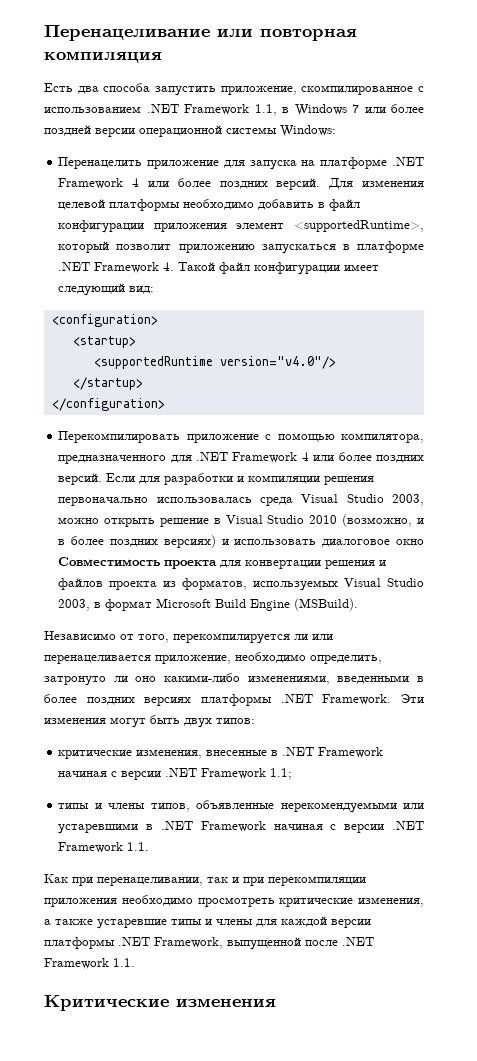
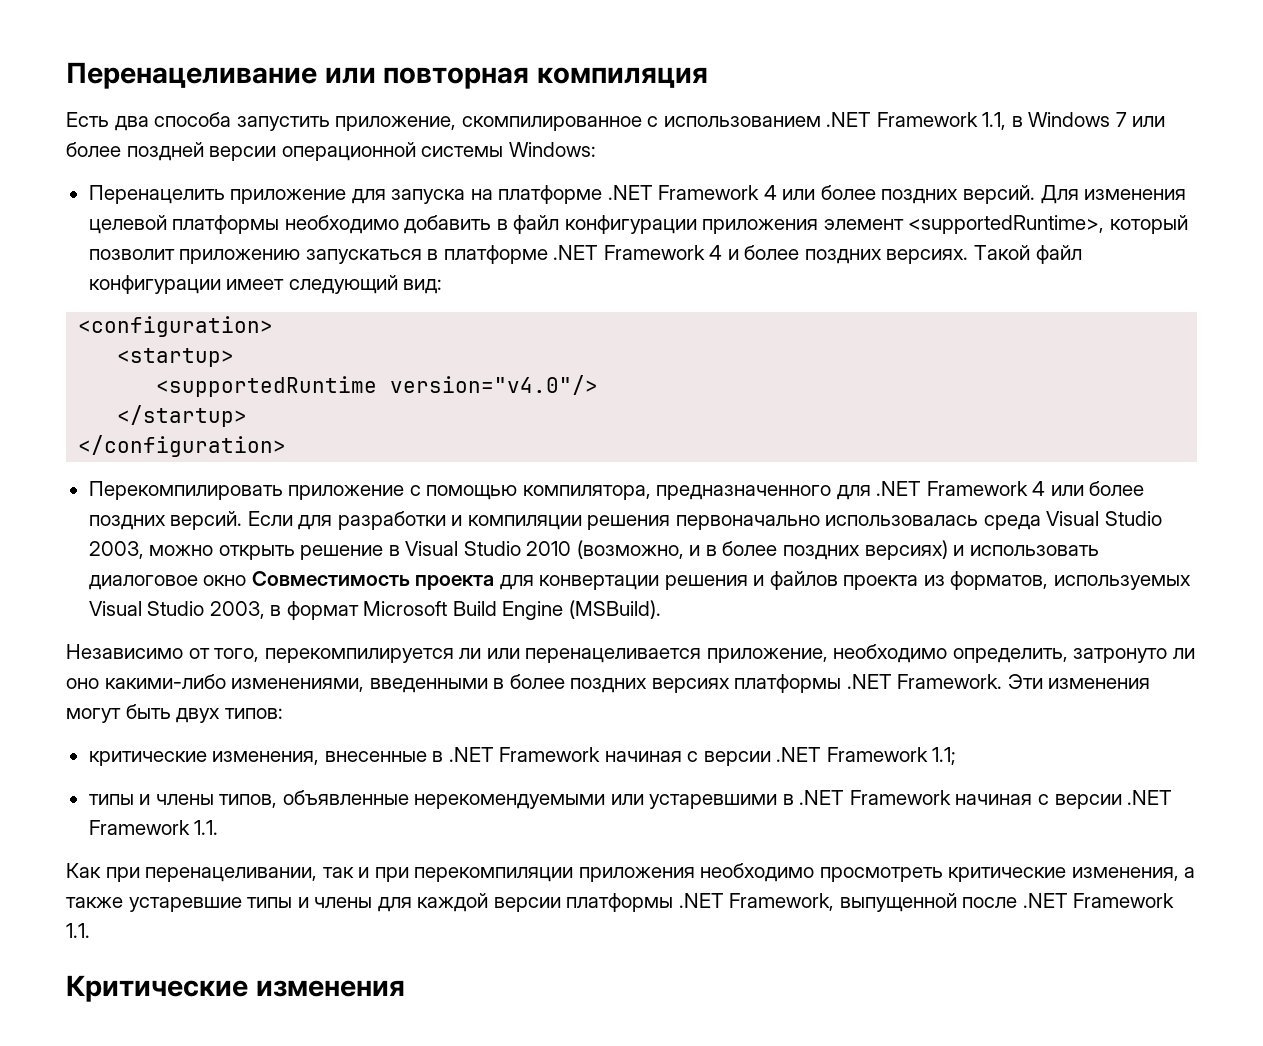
- Для изменения целевой платформы необходимо добавить в файл конфигурации приложения элемент <supportedRuntime>, который позволит приложению запускаться в платформе .NET Framework 4. Такой файл конфигурации имеет следующий вид:
+ Для изменения целевой платформы необходимо добавить в файл конфигурации приложения элемент <supportedRuntime>, который позволит приложению запускаться в платформе .NET Framework 4 и более поздних версиях. Такой файл конфигурации имеет следующий вид:

